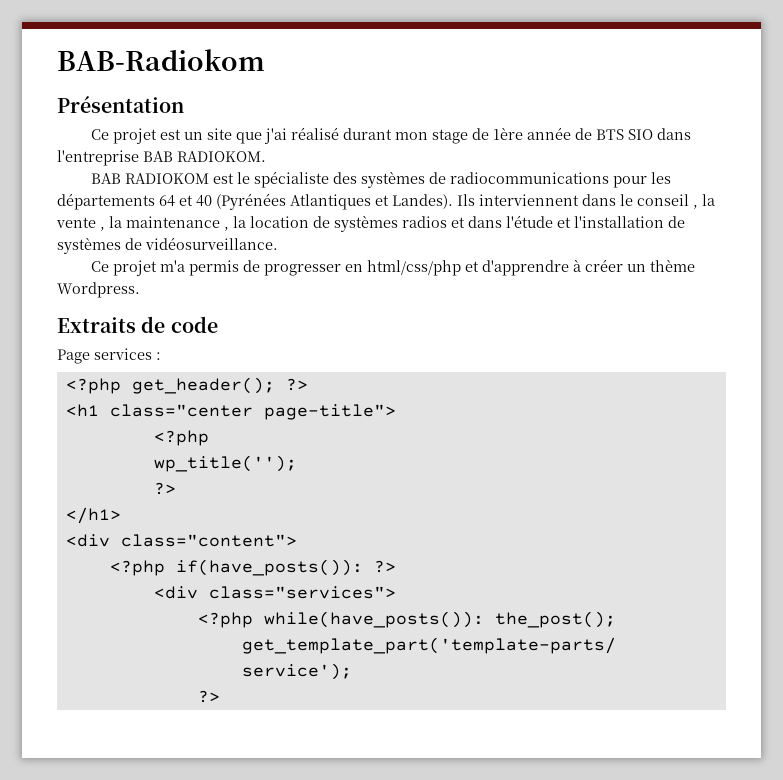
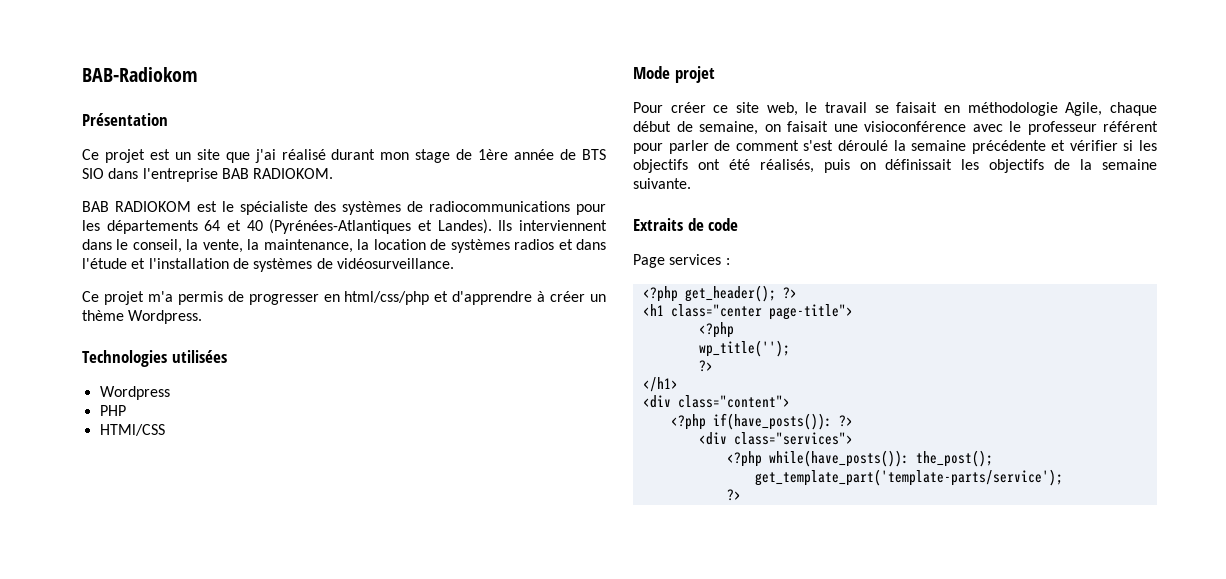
- BAB RADIOKOM est le spécialiste des systèmes de radiocommunications pour les départements 64 et 40 (Pyrénées Atlantiques et Landes).
+ BAB RADIOKOM est le spécialiste des systèmes de radiocommunications pour les départements 64 et 40 (Pyrénées-Atlantiques et Landes).
- Ils interviennent dans le conseil , la vente , la maintenance , la location de systèmes radios et dans l'étude et l'installation de systèmes de vidéosurveillance.
+ Ils interviennent dans le conseil, la vente, la maintenance, la location de systèmes radios et dans l'étude et l'installation de systèmes de vidéosurveillance.
+ Technologies utilisées
+ Wordpress
+ PHP
+ HTMl/CSS
+ Mode projet
+ Pour créer ce site web, le travail se faisait en méthodologie Agile, chaque début de semaine, on faisait une visioconférence avec le professeur référent pour parler de comment s'est déroulé la semaine précédente et vérifier si les objectifs ont été réalisés, puis on définissait les objectifs de la semaine suivante.

